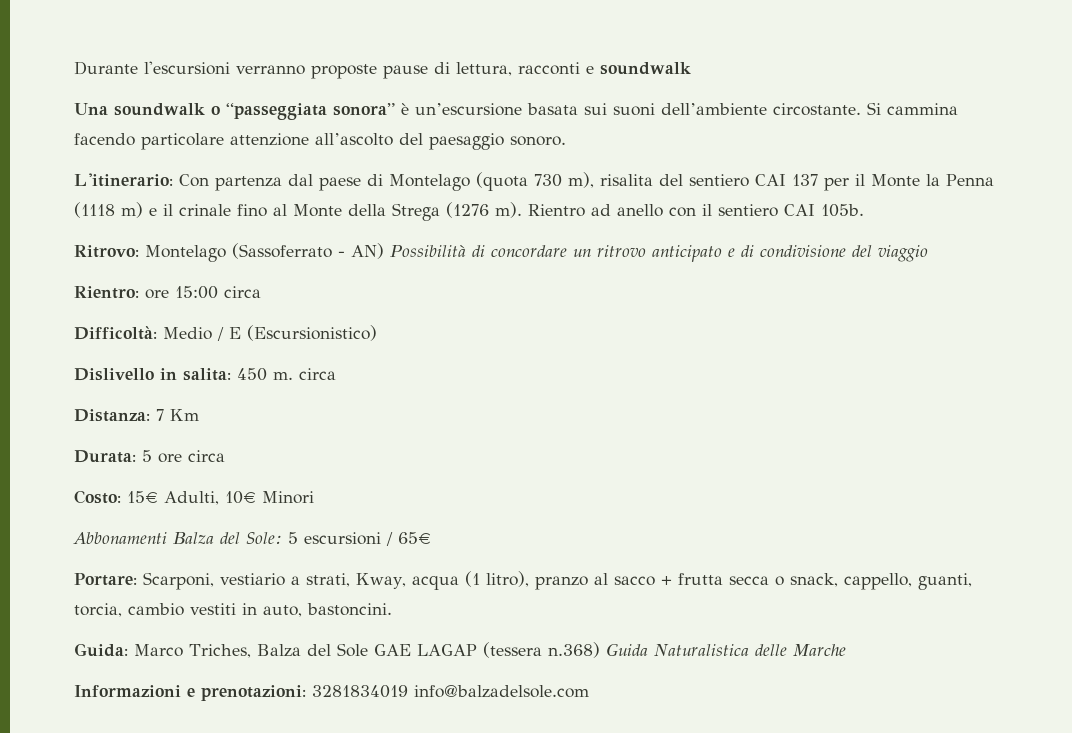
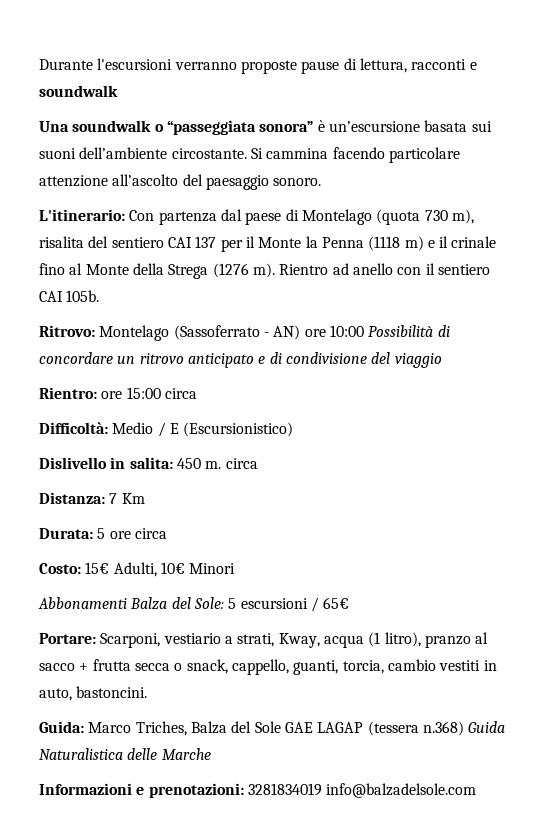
- Ritrovo: Montelago (Sassoferrato - AN) Possibilità di concordare un ritrovo anticipato e di condivisione del viaggio
+ Ritrovo: Montelago (Sassoferrato - AN) ore 10:00 Possibilità di concordare un ritrovo anticipato e di condivisione del viaggio

